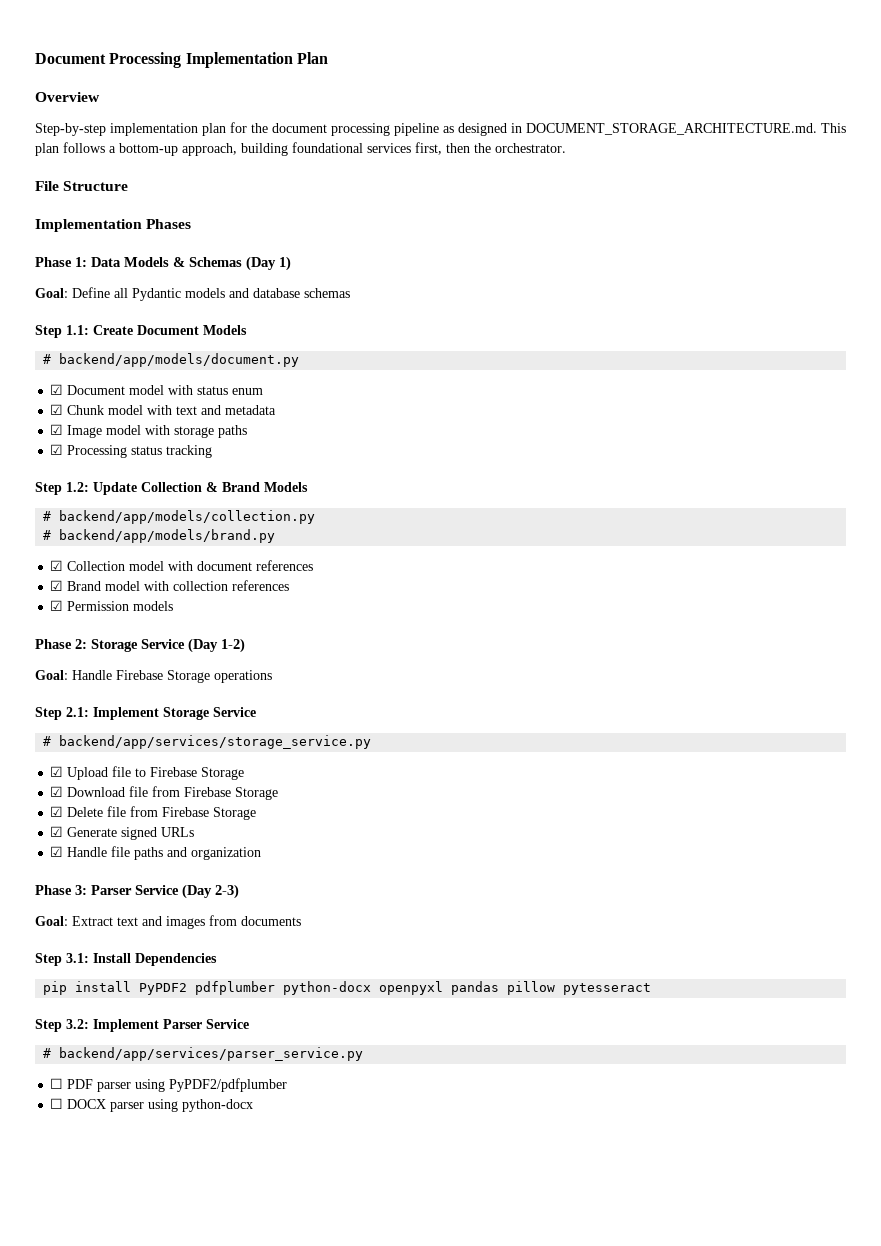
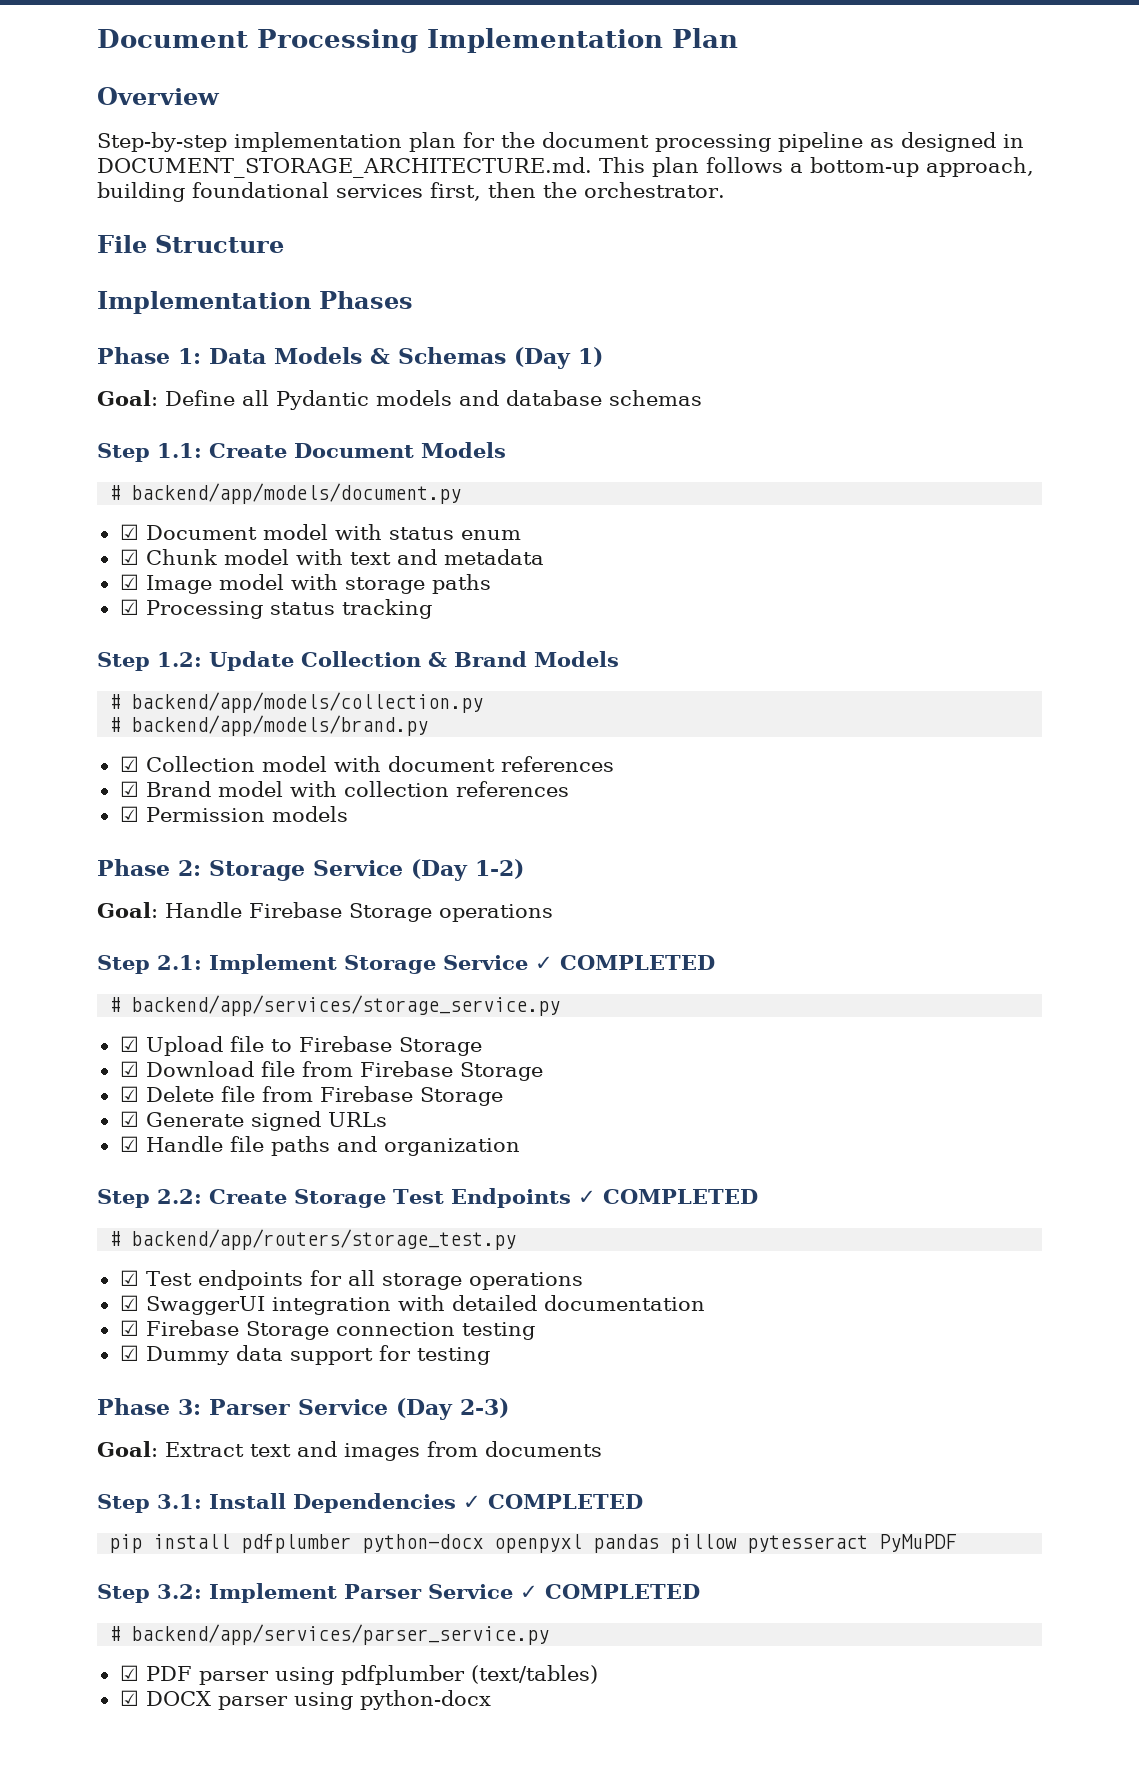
- Step 2.1: Implement Storage Service
+ Step 2.1: Implement Storage Service ✓ COMPLETED
+ Step 2.2: Create Storage Test Endpoints ✓ COMPLETED
+ # backend/app/routers/storage_test.py
+ ☑ Test endpoints for all storage operations
+ ☑ SwaggerUI integration with detailed documentation
+ ☑ Firebase Storage connection testing
+ ☑ Dummy data support for testing
- Step 3.1: Install Dependencies
+ Step 3.1: Install Dependencies ✓ COMPLETED
- pip install PyPDF2 pdfplumber python-docx openpyxl pandas pillow pytesseract
+ pip install pdfplumber python-docx openpyxl pandas pillow pytesseract PyMuPDF
- Step 3.2: Implement Parser Service
+ Step 3.2: Implement Parser Service ✓ COMPLETED
- ☐ PDF parser using PyPDF2/pdfplumber
- ☐ DOCX parser using python-docx
+ ☑ PDF parser using pdfplumber (text/tables)
+ ☑ DOCX parser using python-docx

